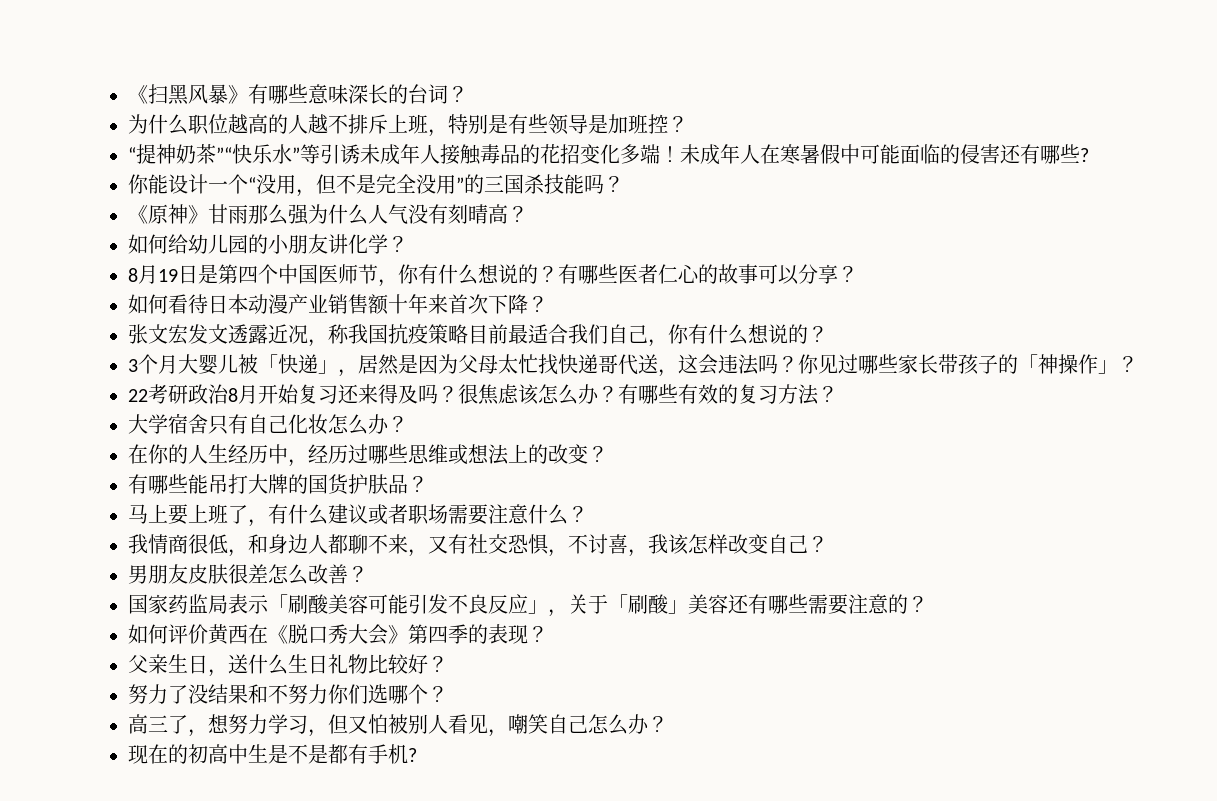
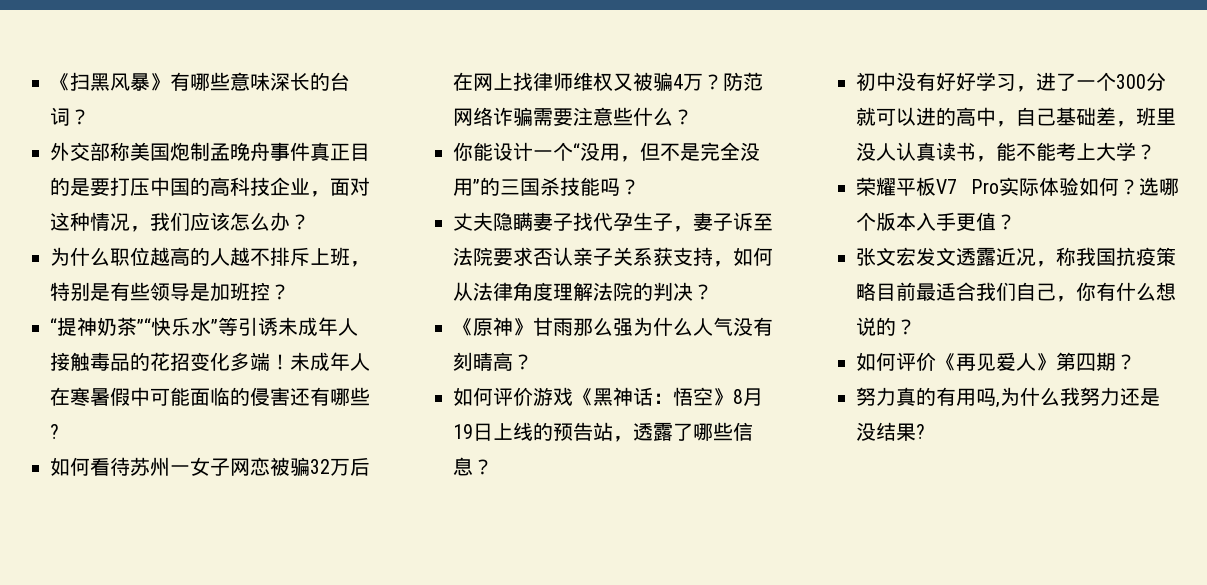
+ 外交部称美国炮制孟晚舟事件真正目的是要打压中国的高科技企业，面对这种情况，我们应该怎么办？
+ 如何看待苏州一女子网恋被骗32万后在网上找律师维权又被骗4万？防范网络诈骗需要注意些什么？
+ 丈夫隐瞒妻子找代孕生子，妻子诉至法院要求否认亲子关系获支持，如何从法律角度理解法院的判决？
- 如何给幼儿园的小朋友讲化学？
- 8月19日是第四个中国医师节，你有什么想说的？有哪些医者仁心的故事可以分享？
- 如何看待日本动漫产业销售额十年来首次下降？
+ 如何评价游戏《黑神话：悟空》8月19日上线的预告站，透露了哪些信息？
+ 初中没有好好学习，进了一个300分就可以进的高中，自己基础差，班里没人认真读书，能不能考上大学？
+ 荣耀平板V7 Pro实际体验如何？选哪个版本入手更值？
- 3个月大婴儿被「快递」，居然是因为父母太忙找快递哥代送，这会违法吗？你见过哪些家长带孩子的「神操作」？
- 22考研政治8月开始复习还来得及吗？很焦虑该怎么办？有哪些有效的复习方法？
- 大学宿舍只有自己化妆怎么办？
- 在你的人生经历中，经历过哪些思维或想法上的改变？
- 有哪些能吊打大牌的国货护肤品？
- 马上要上班了，有什么建议或者职场需要注意什么？
- 我情商很低，和身边人都聊不来，又有社交恐惧，不讨喜，我该怎样改变自己？
- 男朋友皮肤很差怎么改善？
- 国家药监局表示「刷酸美容可能引发不良反应」，关于「刷酸」美容还有哪些需要注意的？
- 如何评价黄西在《脱口秀大会》第四季的表现？
- 父亲生日，送什么生日礼物比较好？
- 努力了没结果和不努力你们选哪个？
- 高三了，想努力学习，但又怕被别人看见，嘲笑自己怎么办？
- 现在的初高中生是不是都有手机?
+ 如何评价《再见爱人》第四期？
+ 努力真的有用吗,为什么我努力还是没结果?

